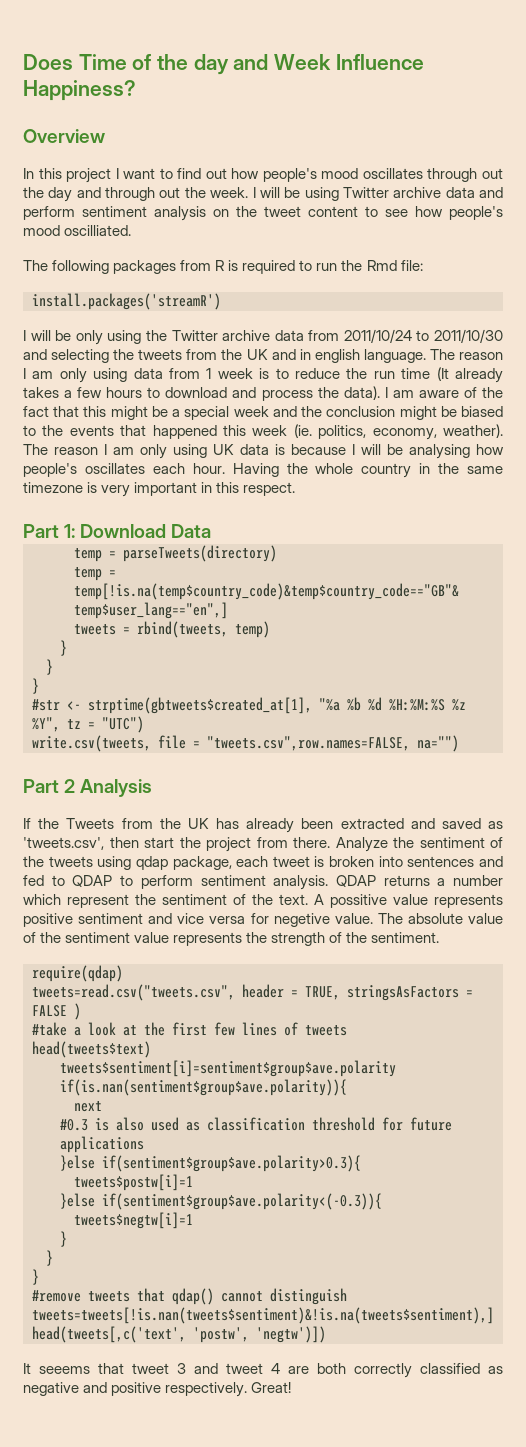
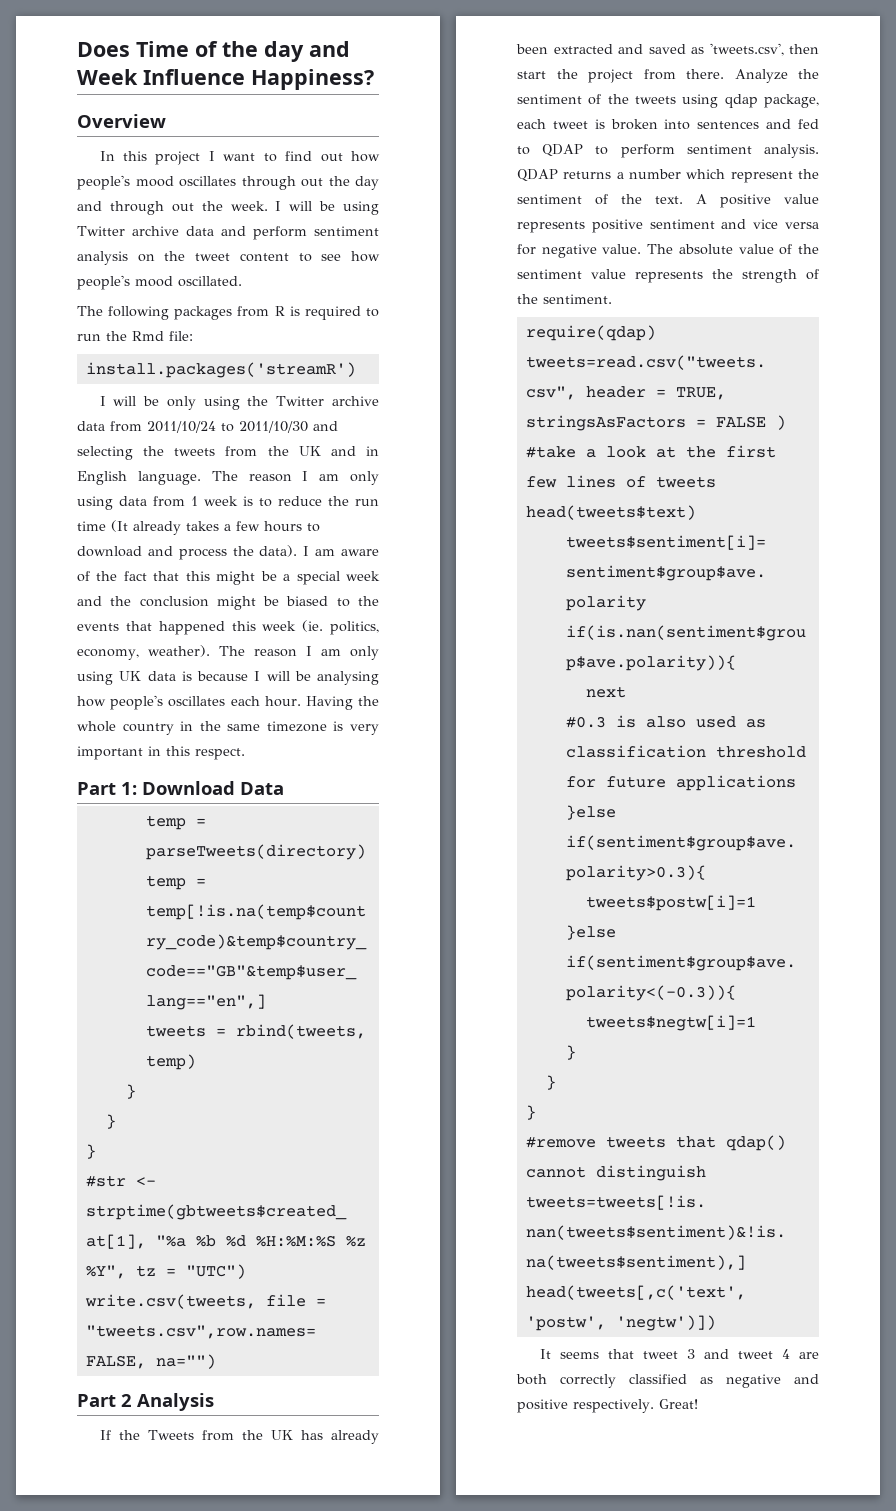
- I will be using Twitter archive data and perform sentiment analysis on the tweet content to see how people's mood oscilliated.
+ I will be using Twitter archive data and perform sentiment analysis on the tweet content to see how people's mood oscillated.
- I will be only using the Twitter archive data from 2011/10/24 to 2011/10/30 and selecting the tweets from the UK and in english language.
+ I will be only using the Twitter archive data from 2011/10/24 to 2011/10/30 and selecting the tweets from the UK and in English language.
- A possitive value represents positive sentiment and vice versa for negetive value.
+ A positive value represents positive sentiment and vice versa for negative value.
- It seeems that tweet 3 and tweet 4 are both correctly classified as negative and positive respectively.
+ It seems that tweet 3 and tweet 4 are both correctly classified as negative and positive respectively.

